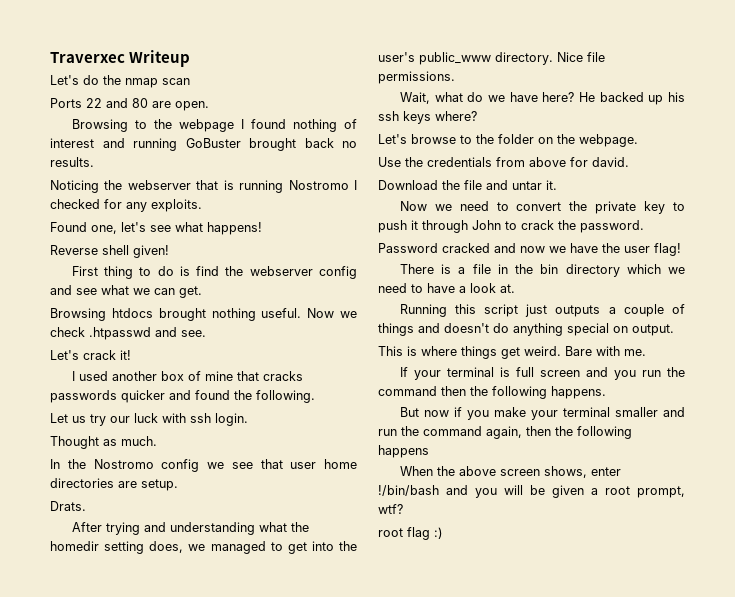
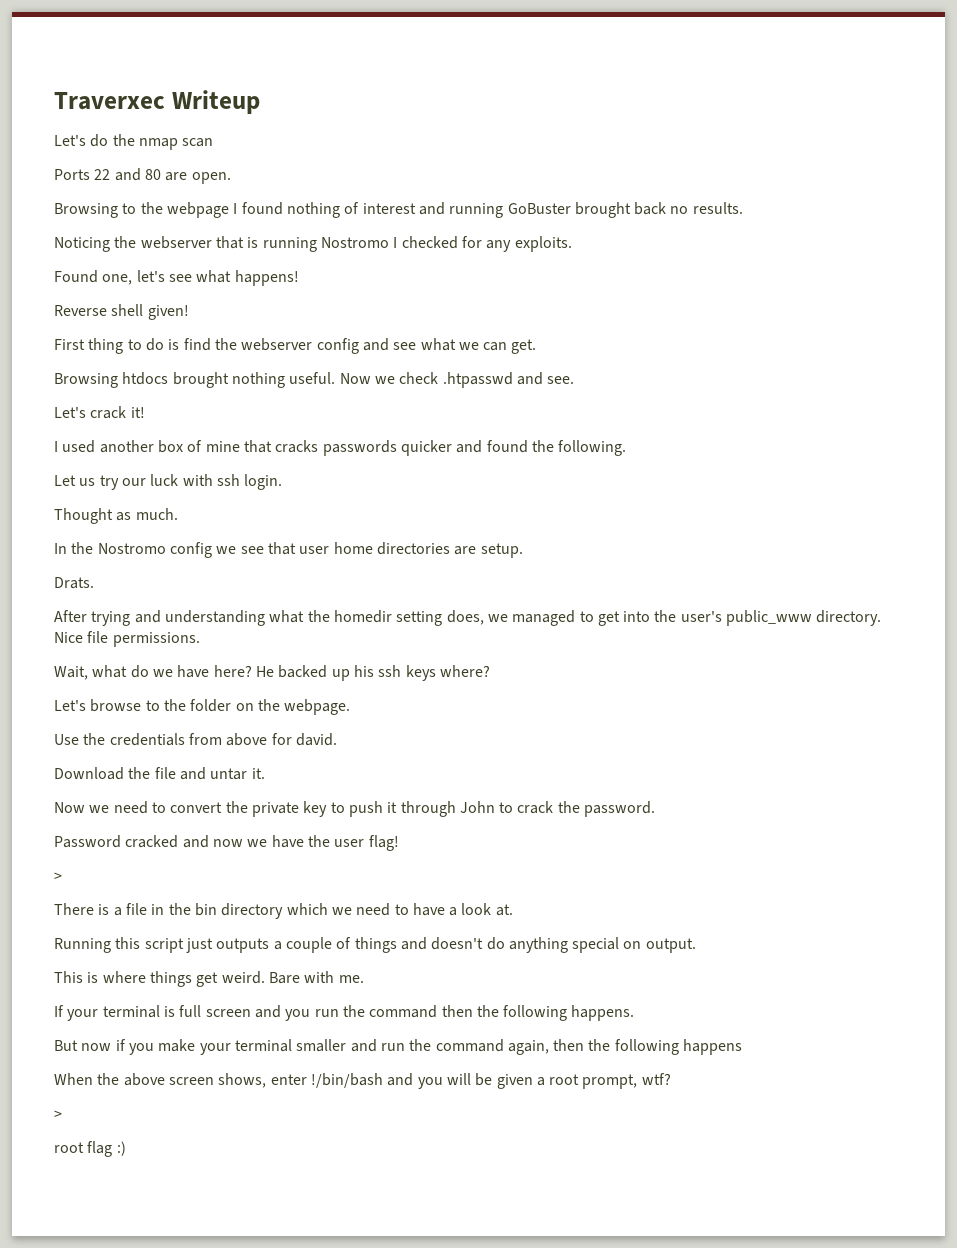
  Password cracked and now we have the user flag!
+ >
  When the above screen shows, enter !/bin/bash and you will be given a root prompt, wtf?
+ >

